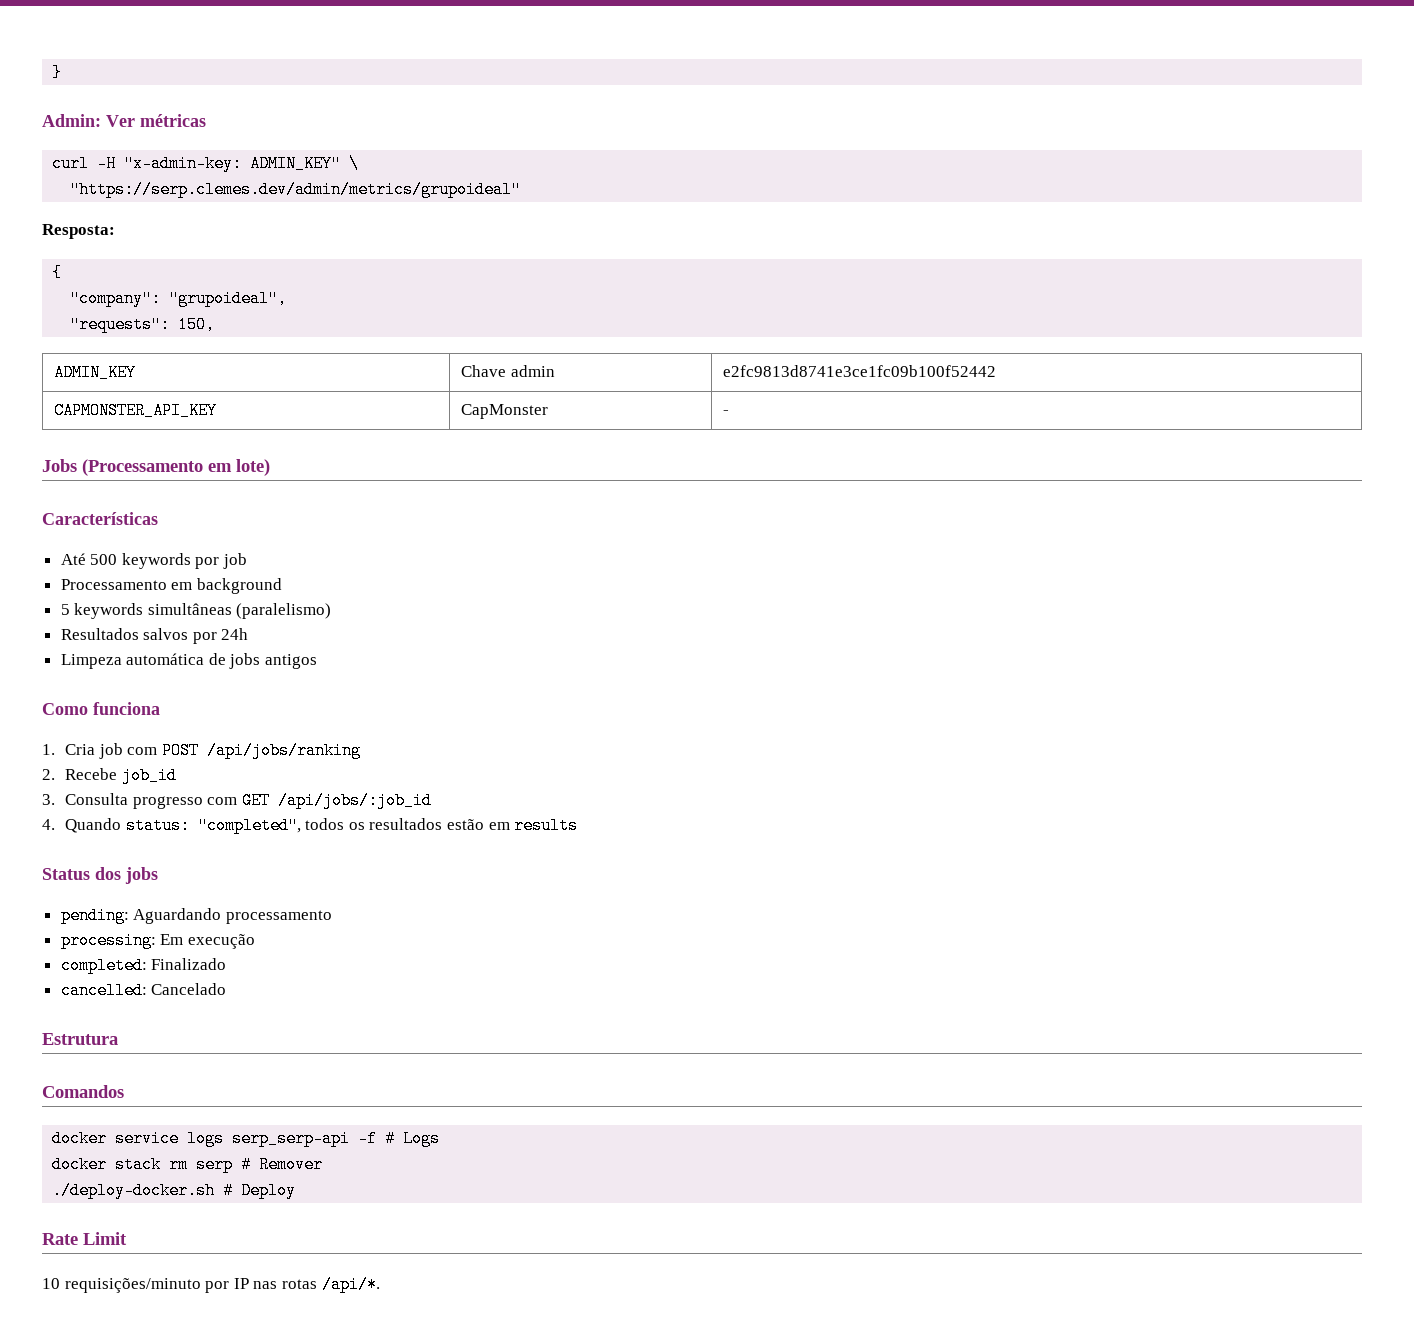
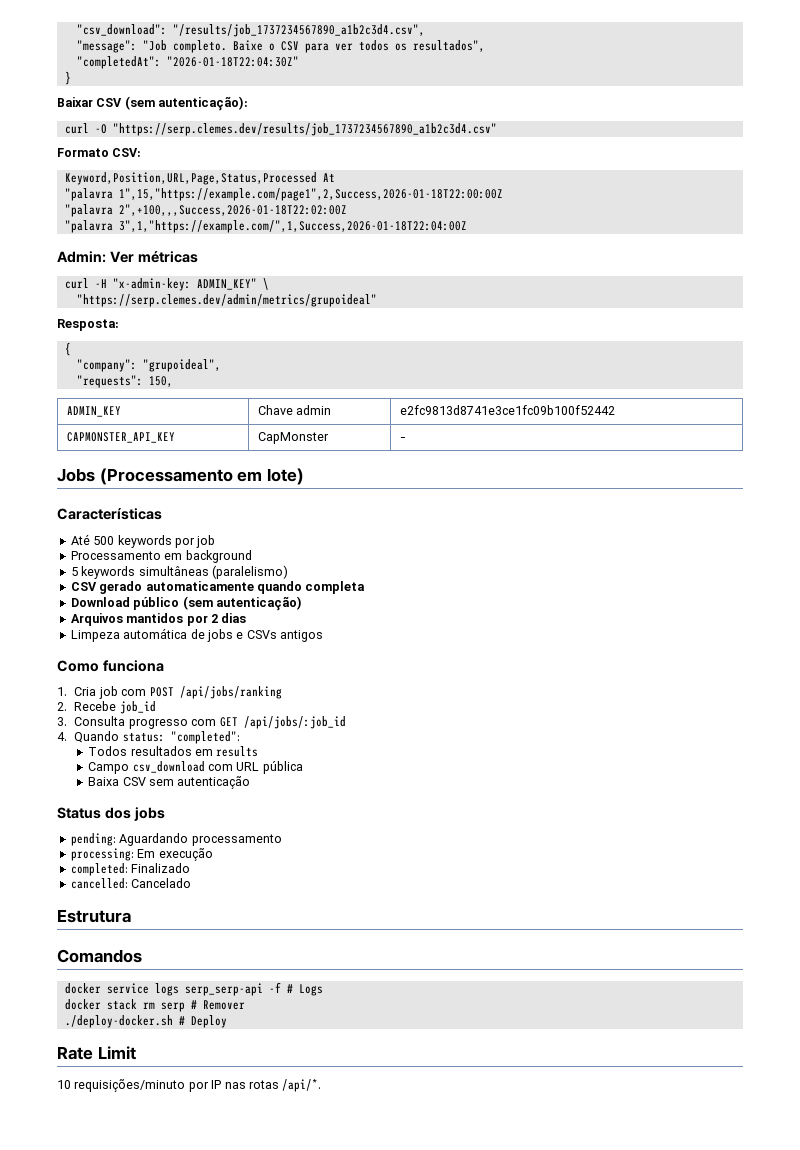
+ "csv_download": "/results/job_1737234567890_a1b2c3d4.csv",
+ "message": "Job completo. Baixe o CSV para ver todos os resultados",
+ "completedAt": "2026-01-18T22:04:30Z"
  }
+ Baixar CSV (sem autenticação):
+ curl -O "https://serp.clemes.dev/results/job_1737234567890_a1b2c3d4.csv"
+ Formato CSV:
+ Keyword,Position,URL,Page,Status,Processed At
+ "palavra 1",15,"https://example.com/page1",2,Success,2026-01-18T22:00:00Z
+ "palavra 2",+100,,,Success,2026-01-18T22:02:00Z
+ "palavra 3",1,"https://example.com/",1,Success,2026-01-18T22:04:00Z
- Resultados salvos por 24h
+ CSV gerado automaticamente quando completa
+ Download público (sem autenticação)
+ Arquivos mantidos por 2 dias
- Limpeza automática de jobs antigos
+ Limpeza automática de jobs e CSVs antigos
- 4. Quando status: "completed", todos os resultados estão em results
+ 4. Quando status: "completed":
+ Todos resultados em results
+ Campo csv_download com URL pública
+ Baixa CSV sem autenticação

